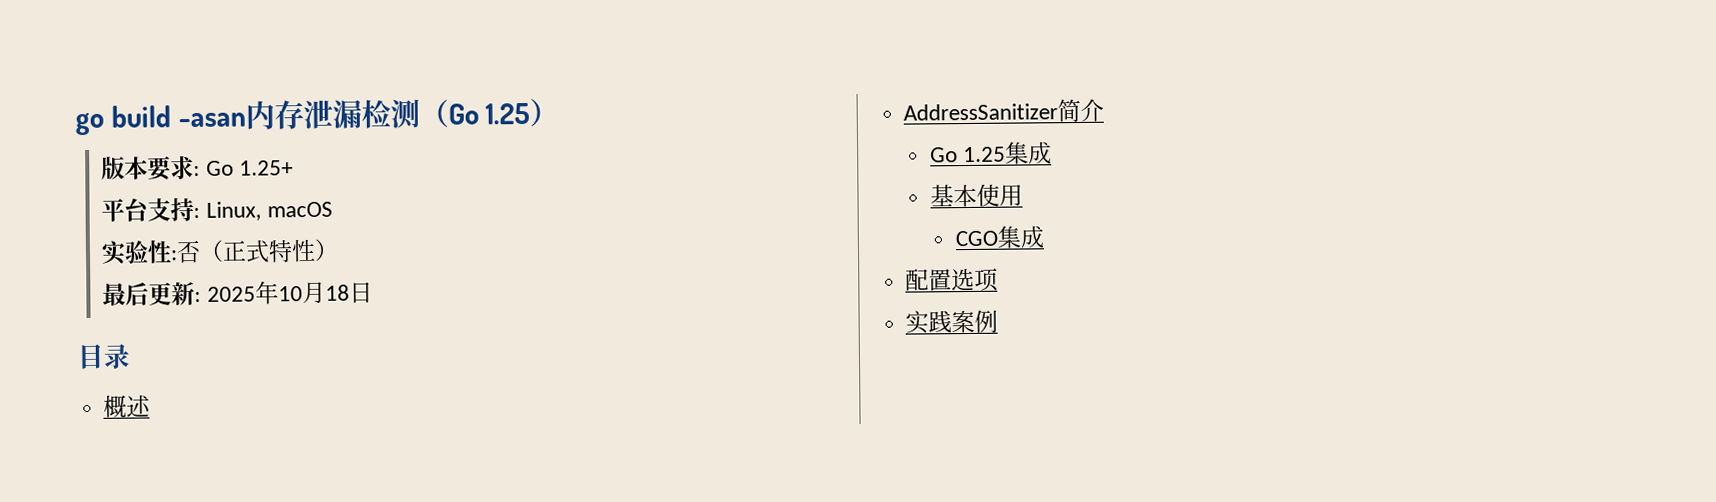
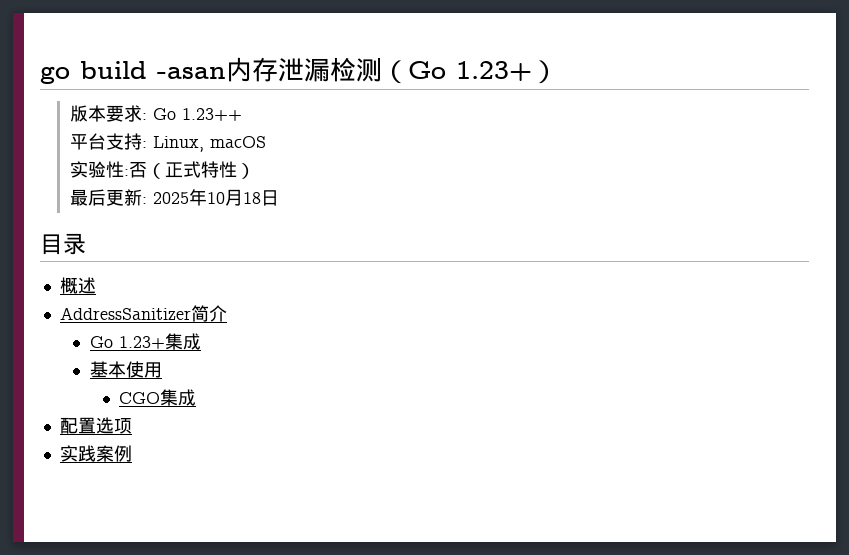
- go build -asan内存泄漏检测（Go 1.25）
+ go build -asan内存泄漏检测（Go 1.23+）
- 版本要求: Go 1.25+
+ 版本要求: Go 1.23++
- Go 1.25集成
+ Go 1.23+集成

